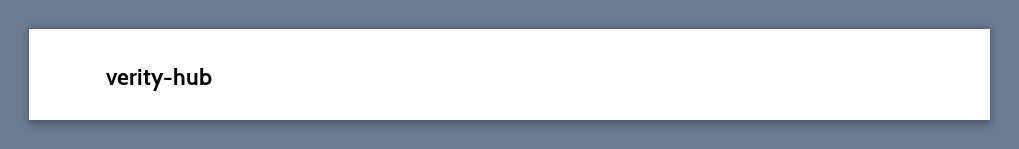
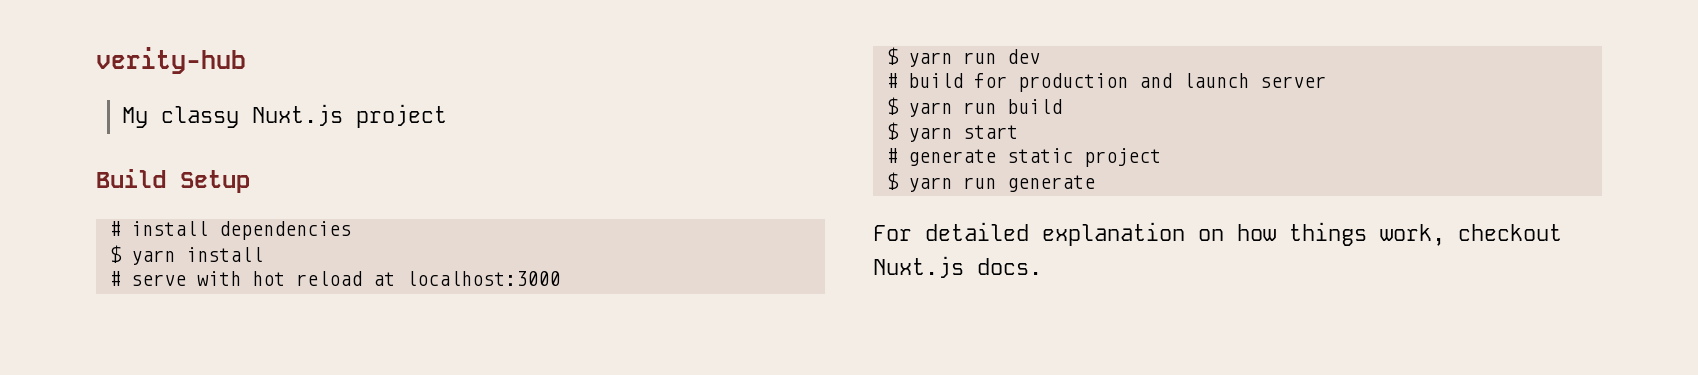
+ My classy Nuxt.js project
+ Build Setup
+ # install dependencies
+ $ yarn install
+ # serve with hot reload at localhost:3000
+ $ yarn run dev
+ # build for production and launch server
+ $ yarn run build
+ $ yarn start
+ # generate static project
+ $ yarn run generate
+ For detailed explanation on how things work, checkout Nuxt.js docs.

